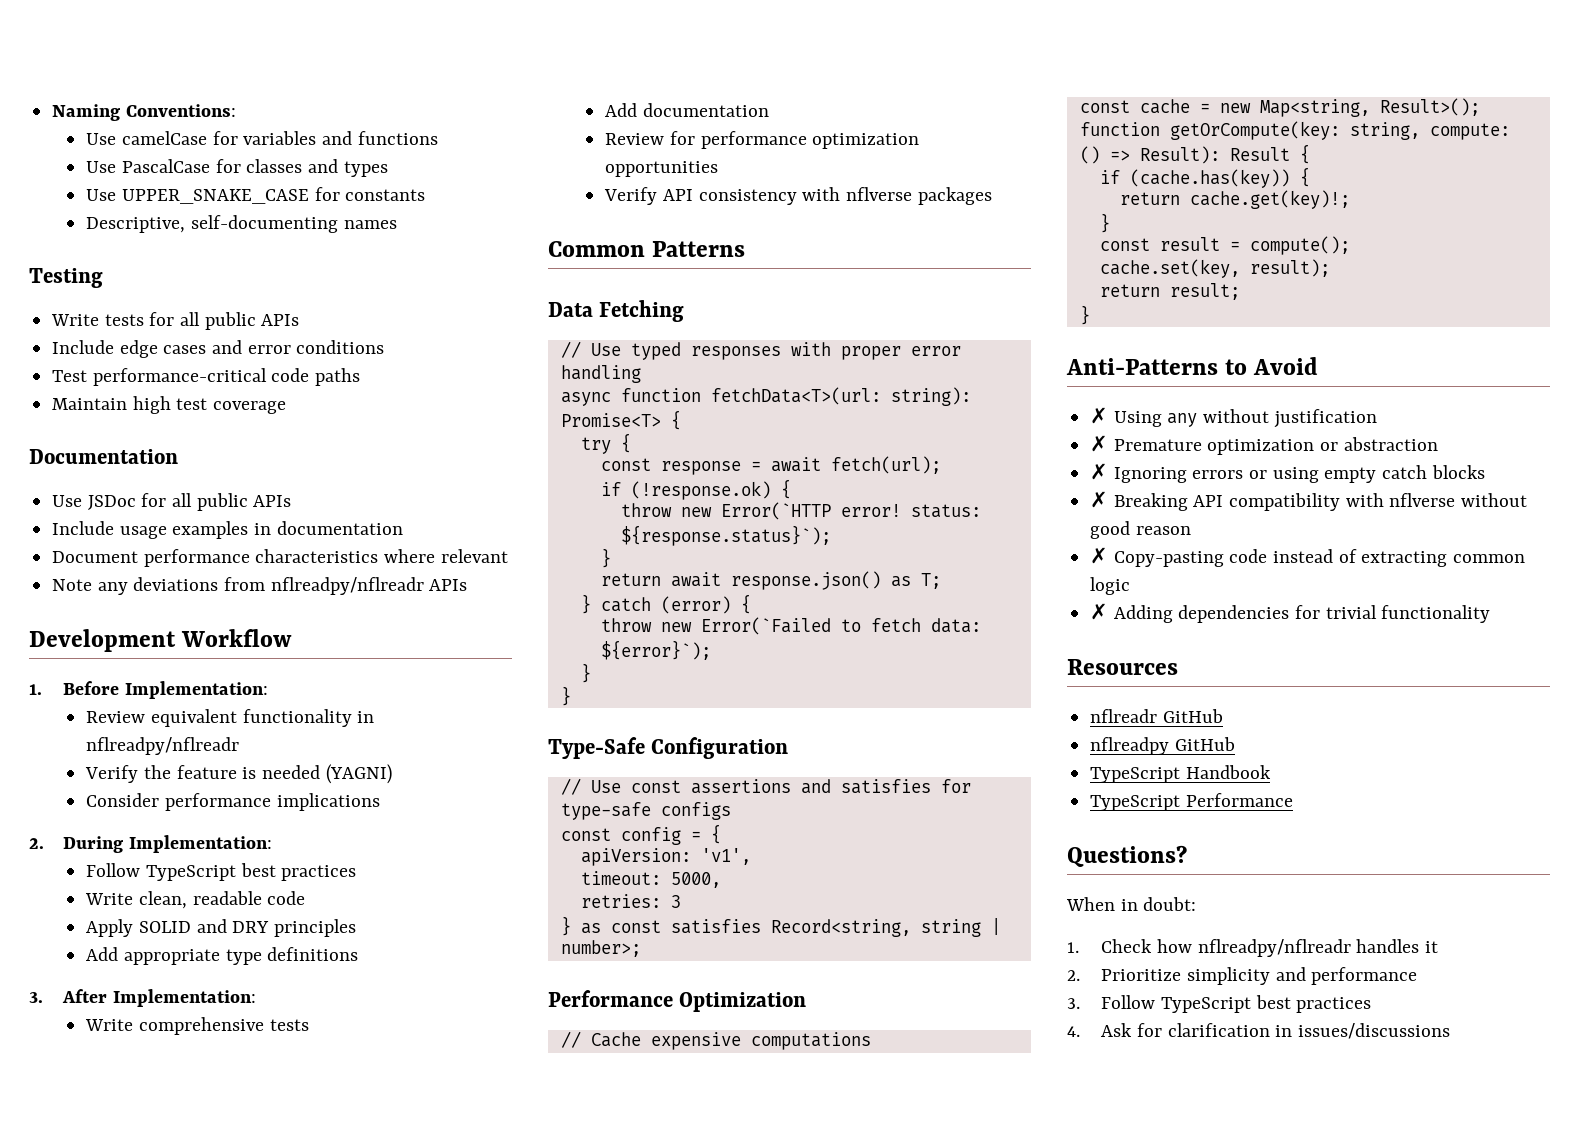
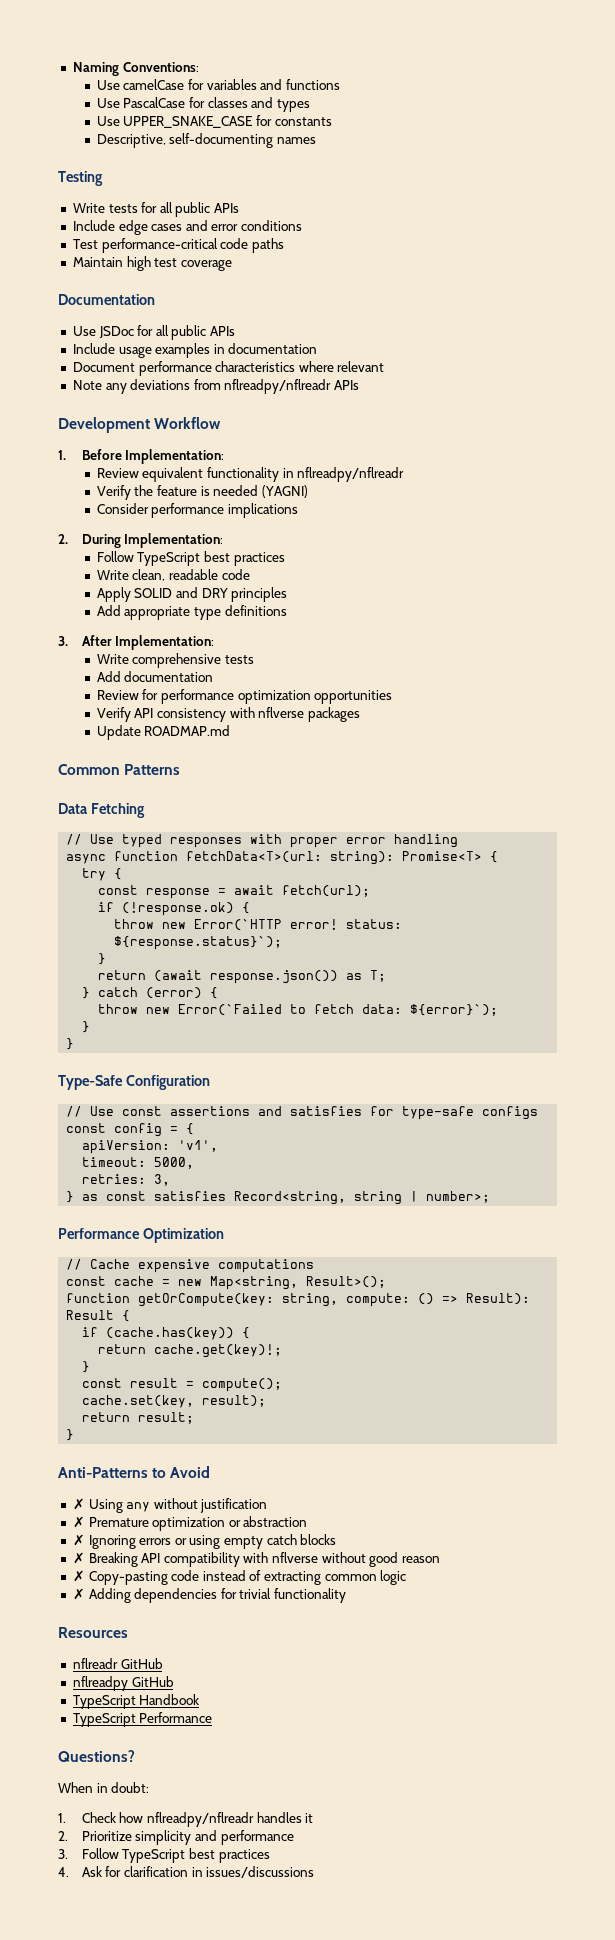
+ Update ROADMAP.md
- return await response.json() as T;
+ return (await response.json()) as T;
- retries: 3
+ retries: 3,

